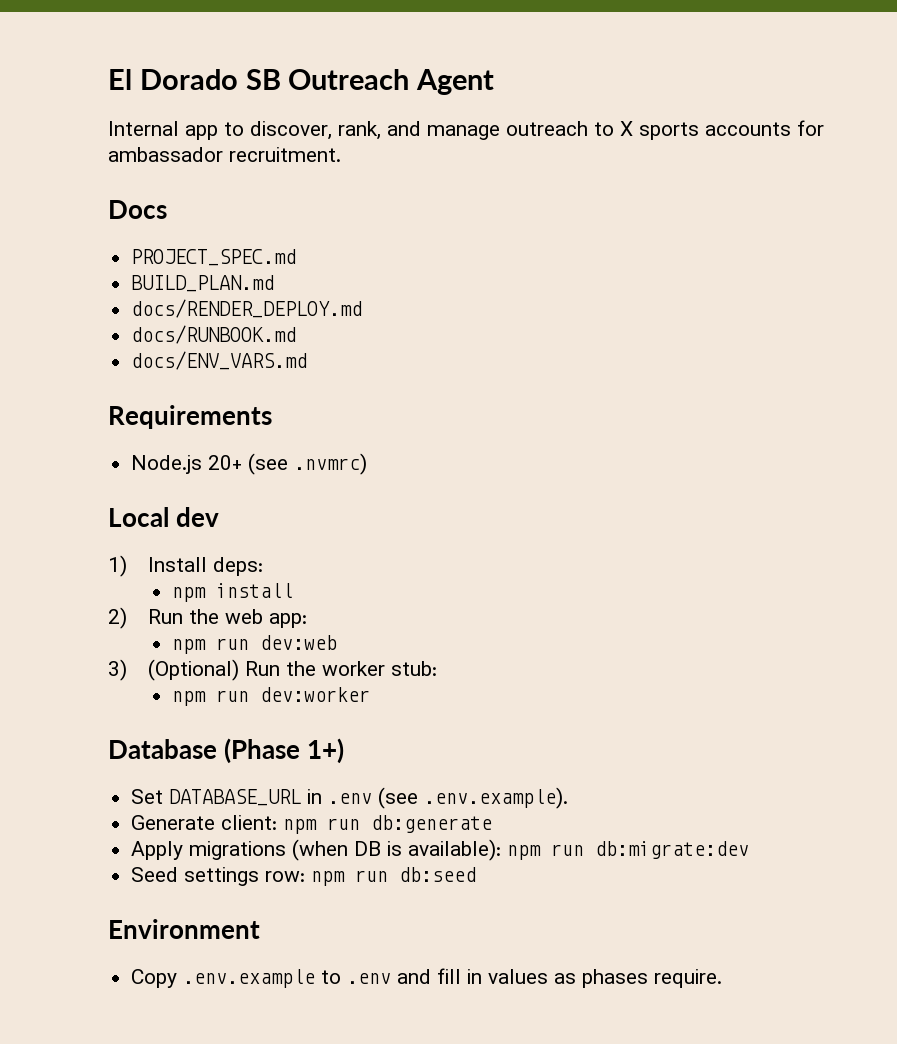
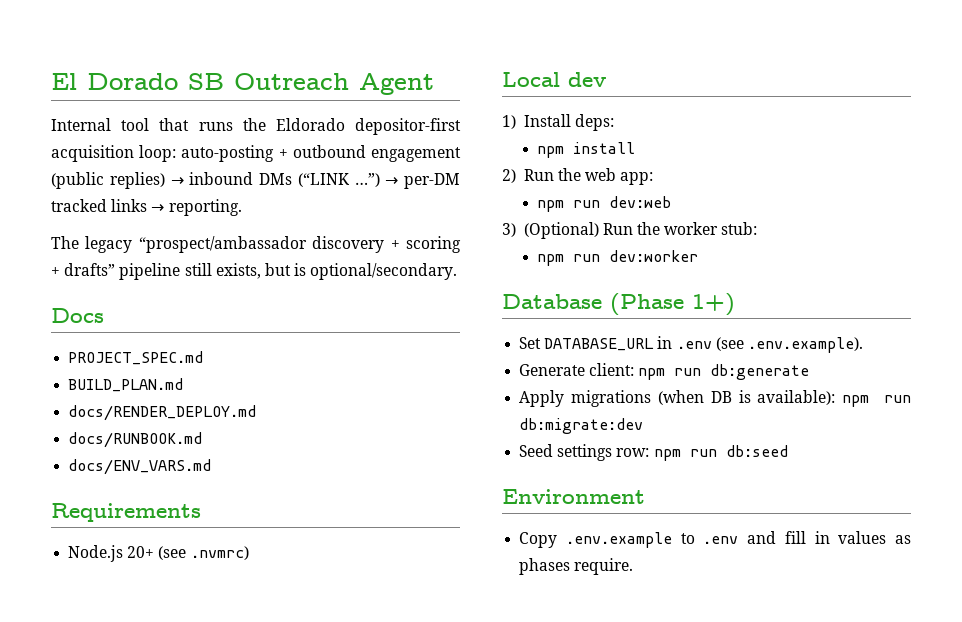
- Internal app to discover, rank, and manage outreach to X sports accounts for ambassador recruitment.
+ Internal tool that runs the Eldorado depositor-first acquisition loop: auto-posting + outbound engagement (public replies) → inbound DMs (“LINK …”) → per-DM tracked links → reporting.
+ The legacy “prospect/ambassador discovery + scoring + drafts” pipeline still exists, but is optional/secondary.

